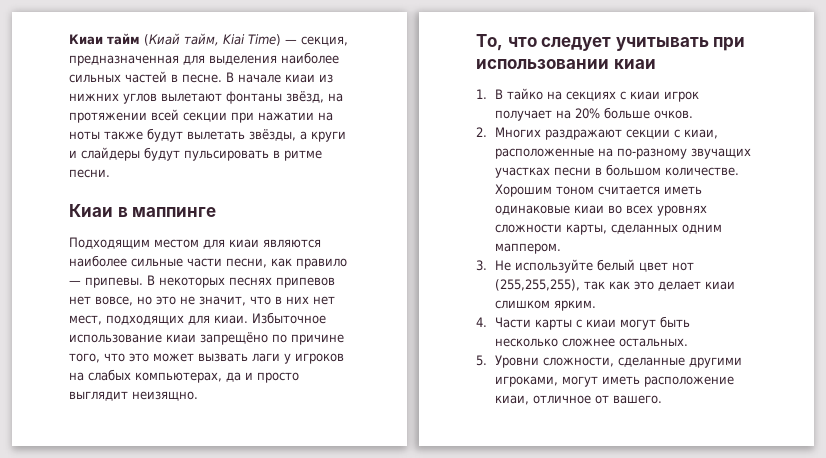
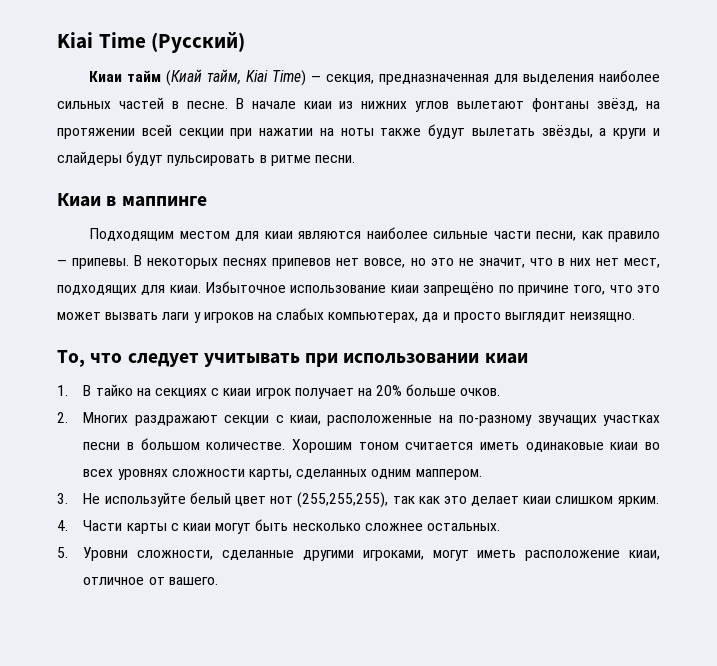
+ Kiai Time (Русский)

